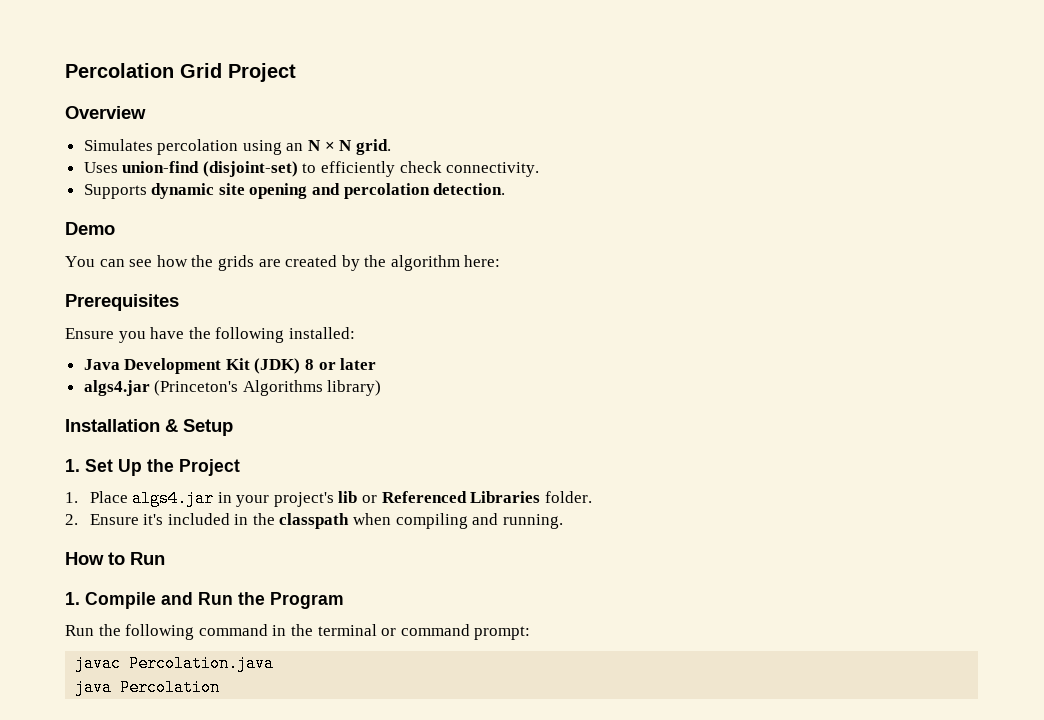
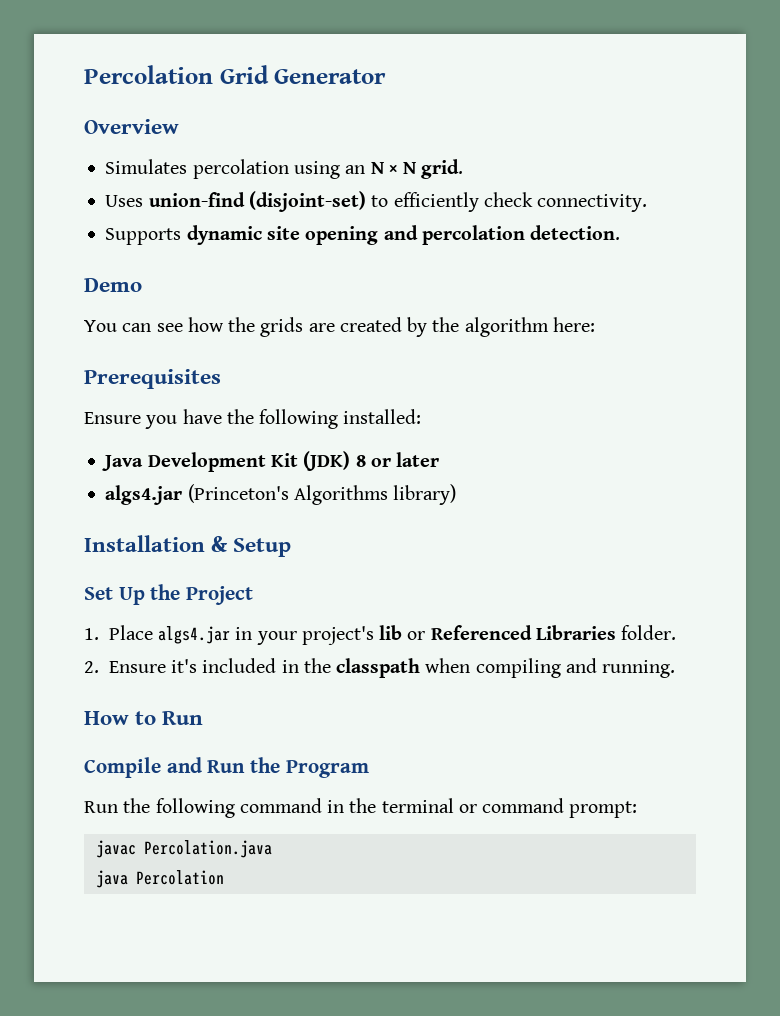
- Percolation Grid Project
+ Percolation Grid Generator
- 1. Set Up the Project
+ Set Up the Project
- 1. Compile and Run the Program
+ Compile and Run the Program

